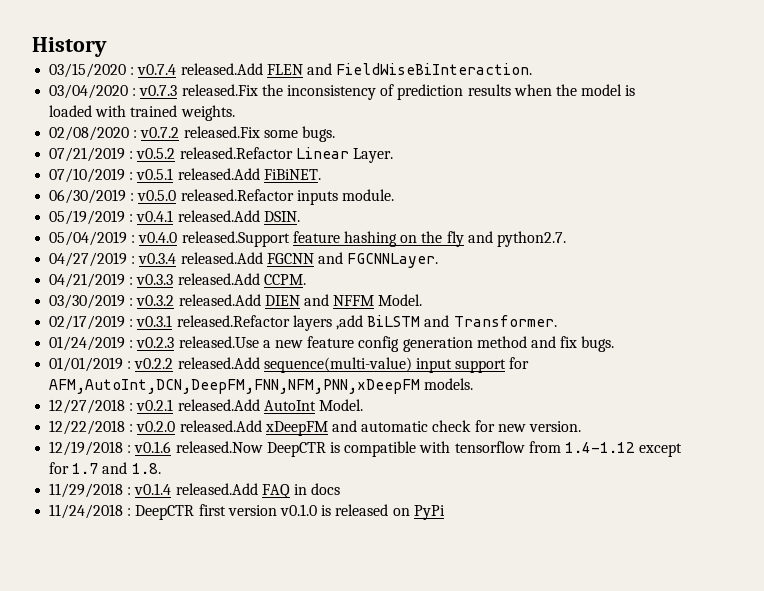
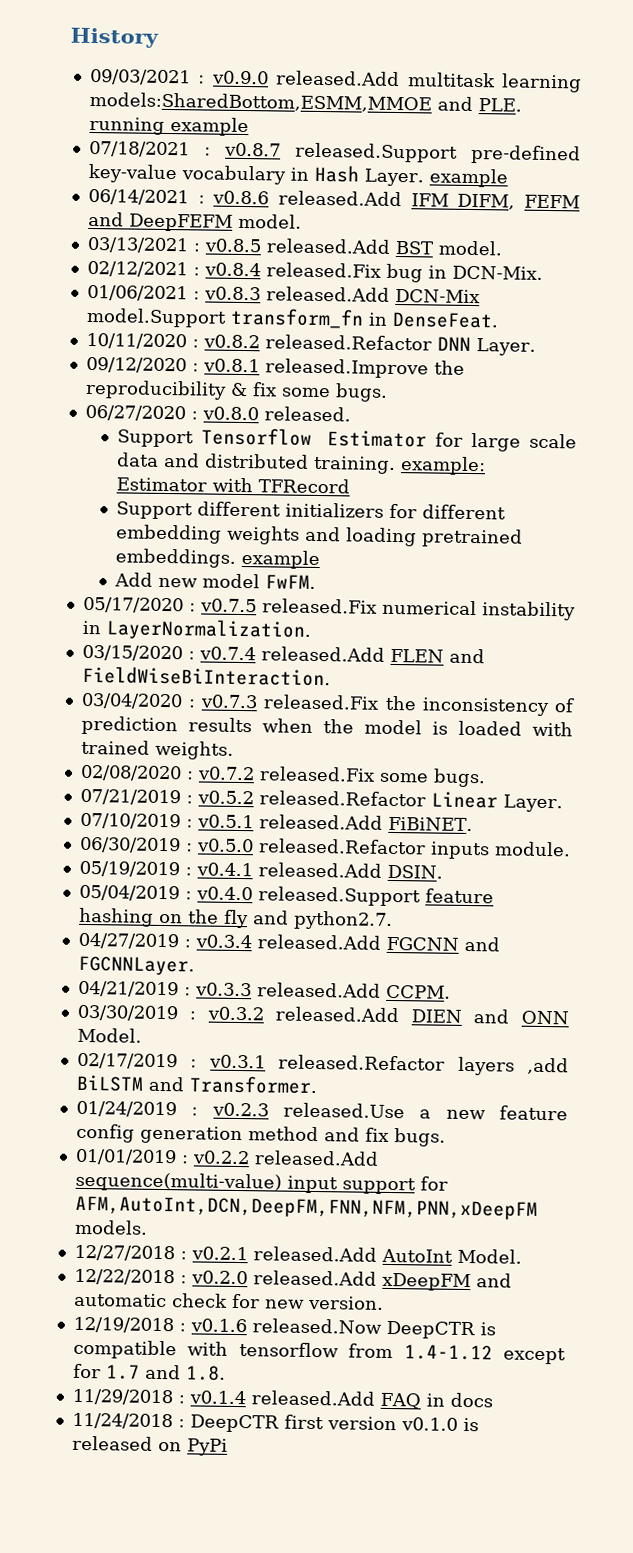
+ 09/03/2021 : v0.9.0 released.Add multitask learning models:SharedBottom,ESMM,MMOE and PLE. running example
+ 07/18/2021 : v0.8.7 released.Support pre-defined key-value vocabulary in Hash Layer. example
+ 06/14/2021 : v0.8.6 released.Add IFM DIFM, FEFM and DeepFEFM model.
+ 03/13/2021 : v0.8.5 released.Add BST model.
+ 02/12/2021 : v0.8.4 released.Fix bug in DCN-Mix.
+ 01/06/2021 : v0.8.3 released.Add DCN-Mix model.Support transform_fn in DenseFeat.
+ 10/11/2020 : v0.8.2 released.Refactor DNN Layer.
+ 09/12/2020 : v0.8.1 released.Improve the reproducibility & fix some bugs.
+ 06/27/2020 : v0.8.0 released.
+ Support Tensorflow Estimator for large scale data and distributed training. example: Estimator with TFRecord
+ Support different initializers for different embedding weights and loading pretrained embeddings. example
+ Add new model FwFM.
+ 05/17/2020 : v0.7.5 released.Fix numerical instability in LayerNormalization.
- 03/30/2019 : v0.3.2 released.Add DIEN and NFFM Model.
+ 03/30/2019 : v0.3.2 released.Add DIEN and ONN Model.

